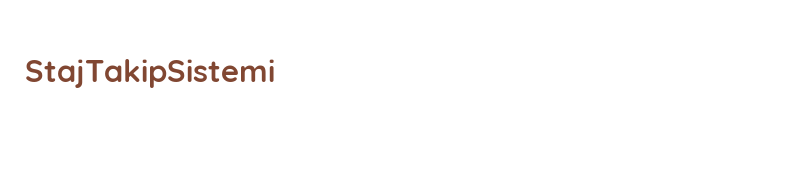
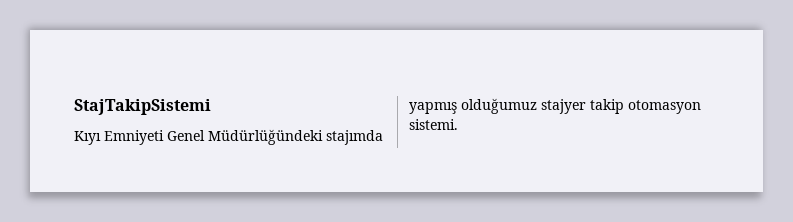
+ Kıyı Emniyeti Genel Müdürlüğündeki stajımda yapmış olduğumuz stajyer takip otomasyon sistemi.

